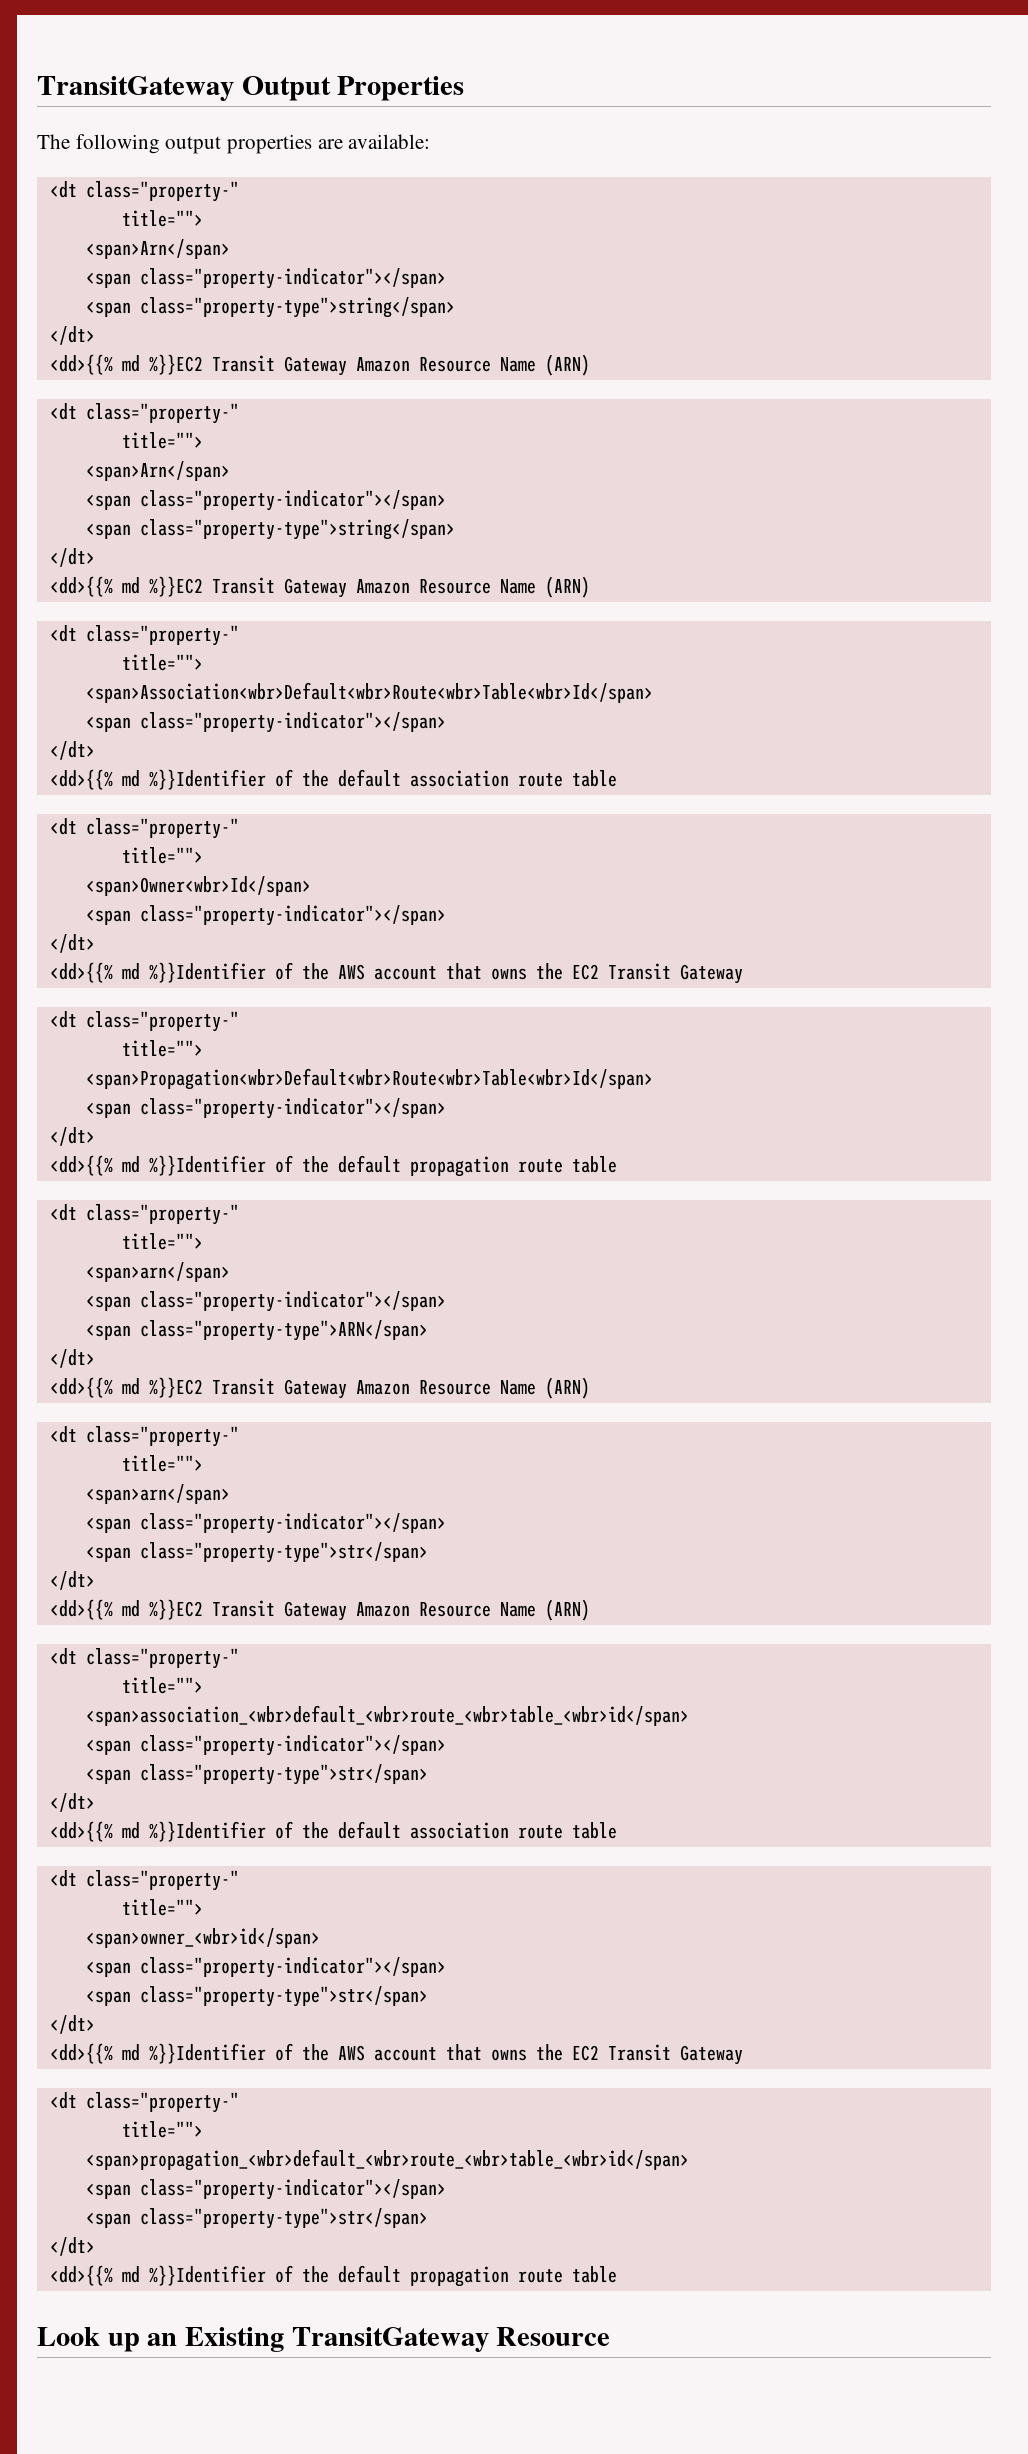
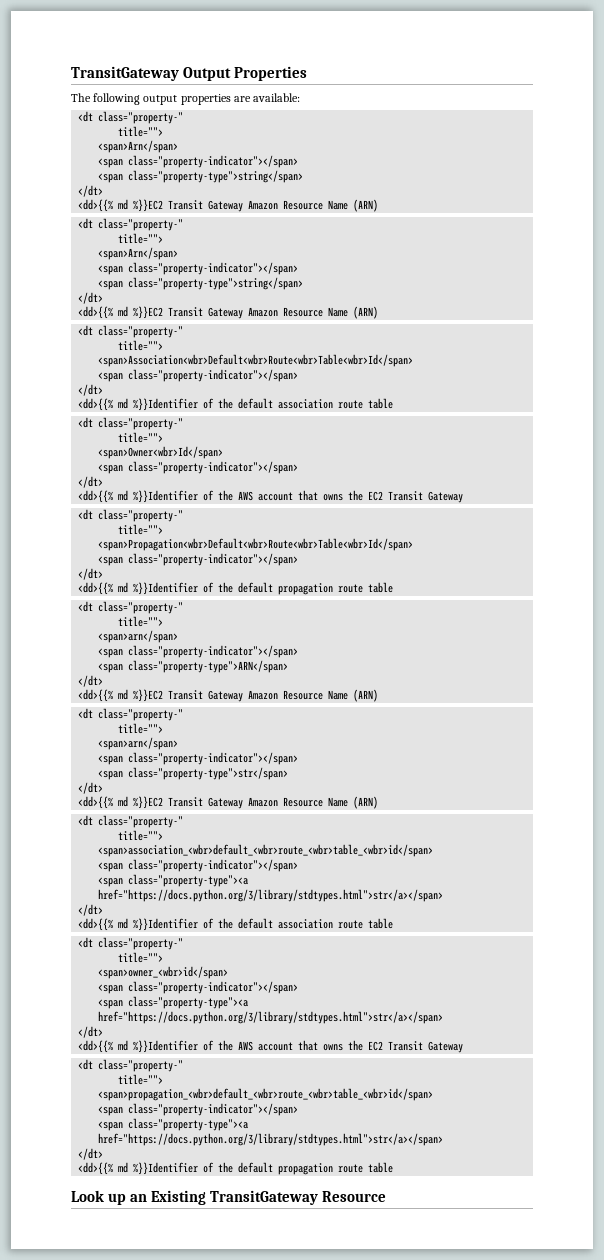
  <span>association_<wbr>default_<wbr>route_<wbr>table_<wbr>id</span>
  <span class="property-indicator"></span>
- <span class="property-type">str</span>
+ <span class="property-type"><a href="https://docs.python.org/3/library/stdtypes.html">str</a></span>
  <span>owner_<wbr>id</span>
  <span class="property-indicator"></span>
- <span class="property-type">str</span>
+ <span class="property-type"><a href="https://docs.python.org/3/library/stdtypes.html">str</a></span>
  <span>propagation_<wbr>default_<wbr>route_<wbr>table_<wbr>id</span>
  <span class="property-indicator"></span>
- <span class="property-type">str</span>
+ <span class="property-type"><a href="https://docs.python.org/3/library/stdtypes.html">str</a></span>

